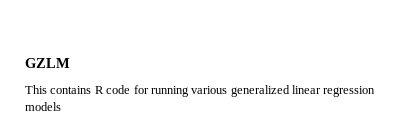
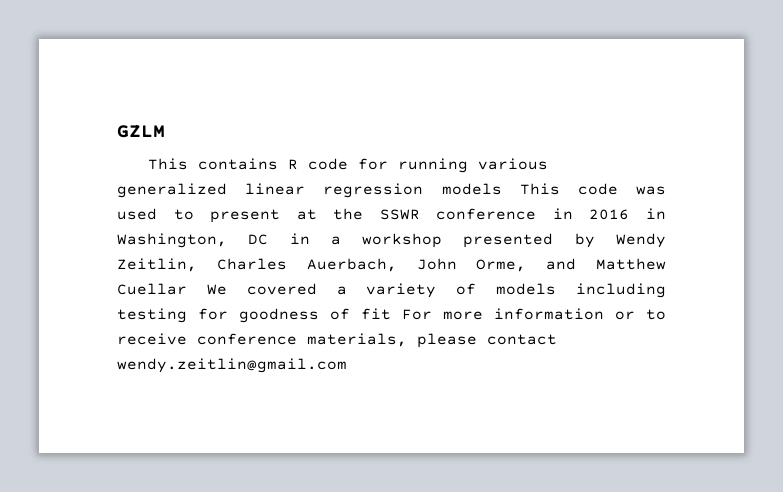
- This contains R code for running various generalized linear regression models
+ This contains R code for running various generalized linear regression models This code was used to present at the SSWR conference in 2016 in Washington, DC in a workshop presented by Wendy Zeitlin, Charles Auerbach, John Orme, and Matthew Cuellar We covered a variety of models including testing for goodness of fit For more information or to receive conference materials, please contact wendy.zeitlin@gmail.com

